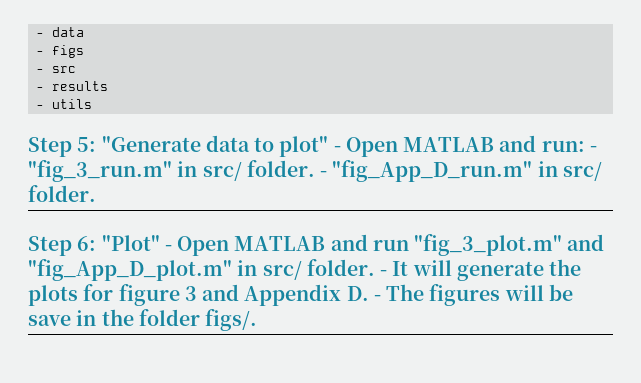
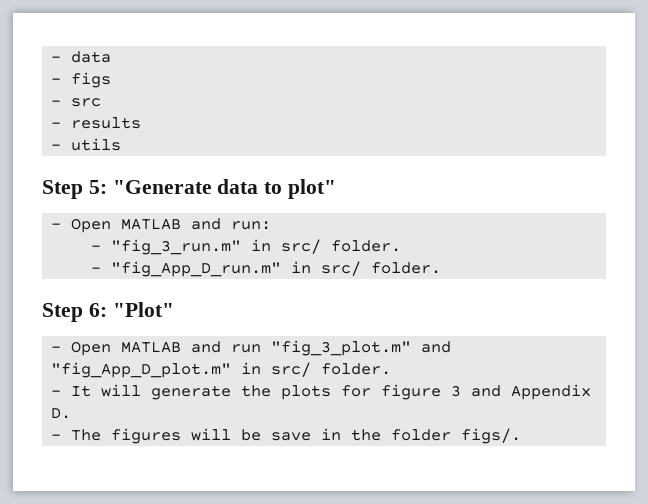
- Step 5: "Generate data to plot" - Open MATLAB and run: - "fig_3_run.m" in src/ folder. - "fig_App_D_run.m" in src/ folder.
+ Step 5: "Generate data to plot"
+ - Open MATLAB and run:
+ - "fig_3_run.m" in src/ folder.
+ - "fig_App_D_run.m" in src/ folder.
- Step 6: "Plot" - Open MATLAB and run "fig_3_plot.m" and "fig_App_D_plot.m" in src/ folder. - It will generate the plots for figure 3 and Appendix D. - The figures will be save in the folder figs/.
+ Step 6: "Plot"
+ - Open MATLAB and run "fig_3_plot.m" and "fig_App_D_plot.m" in src/ folder.
+ - It will generate the plots for figure 3 and Appendix D.
+ - The figures will be save in the folder figs/.

